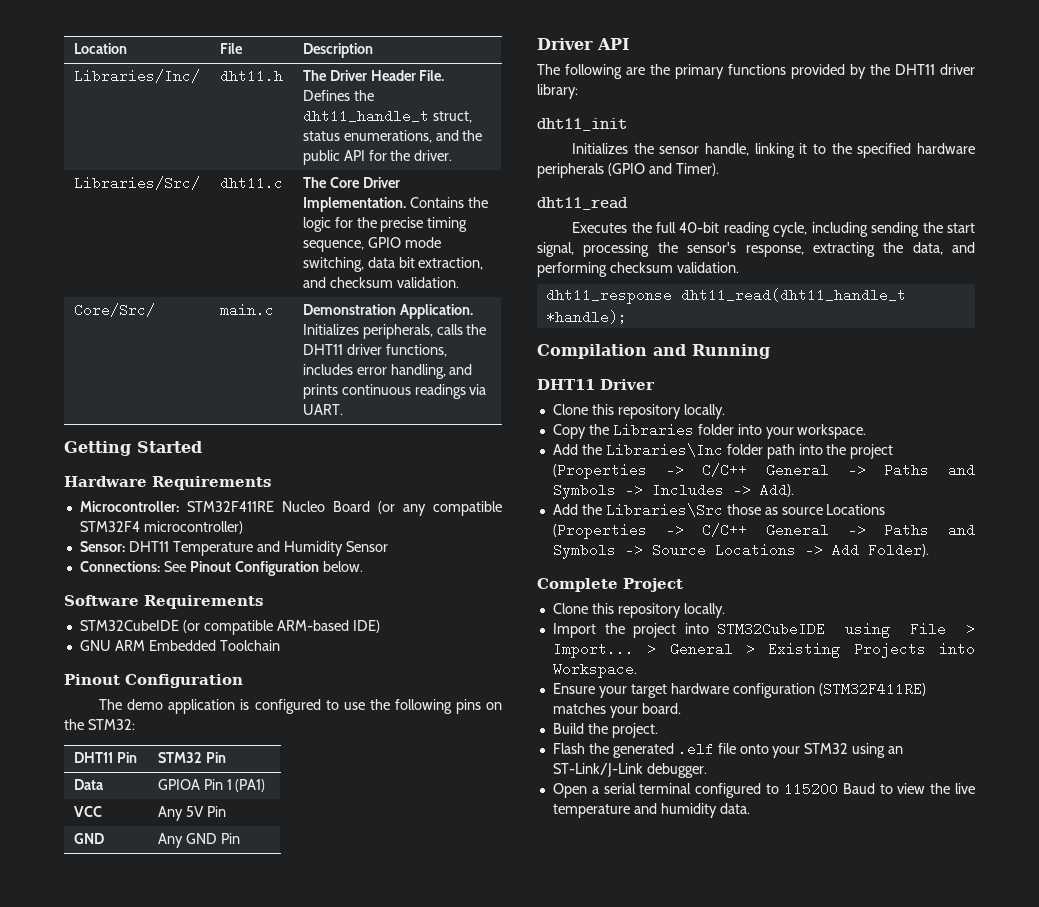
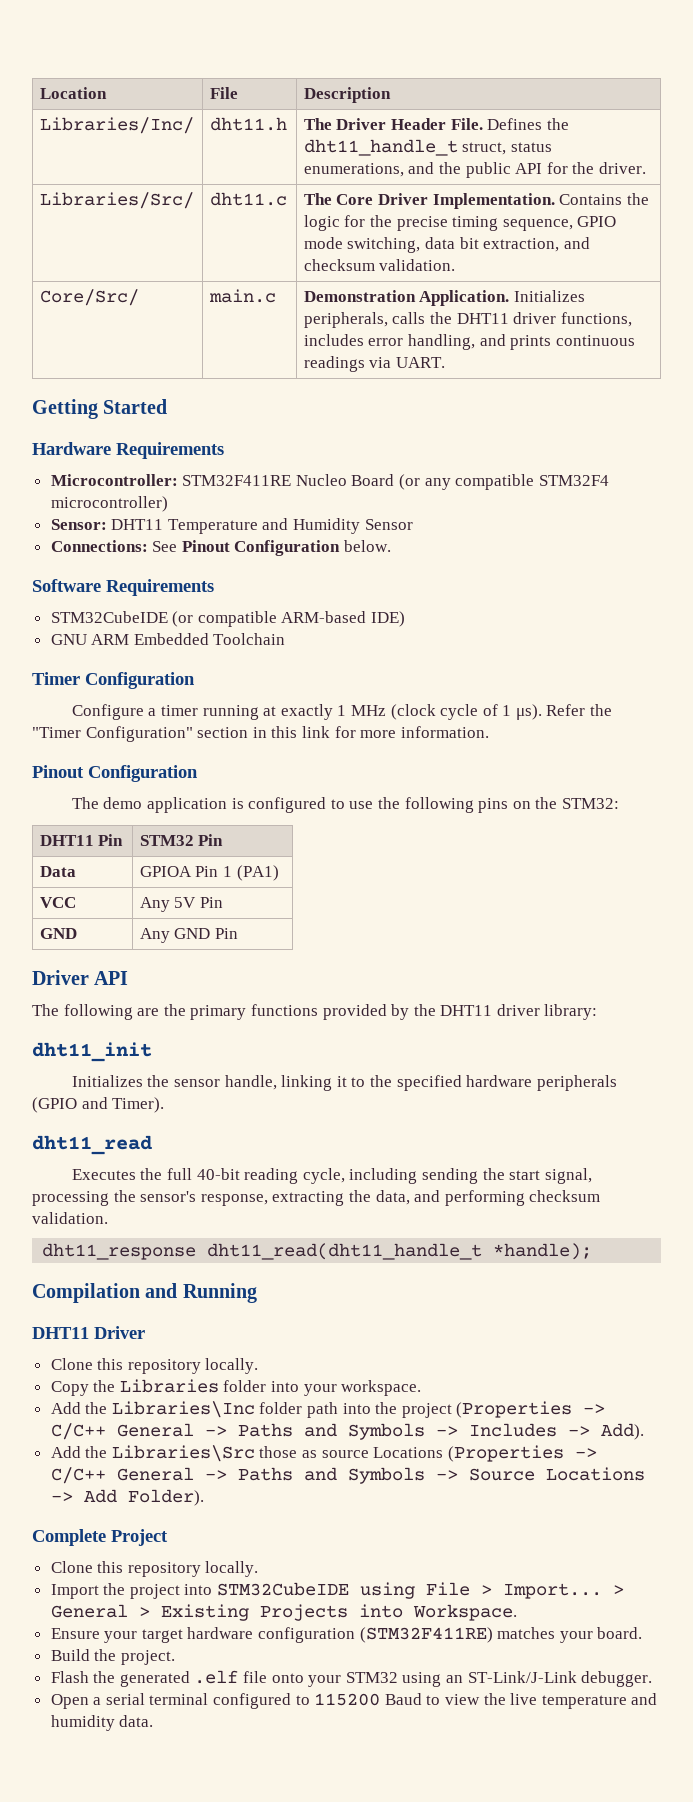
+ Timer Configuration
+ Configure a timer running at exactly 1 MHz (clock cycle of 1 μs). Refer the "Timer Configuration" section in this link for more information.

